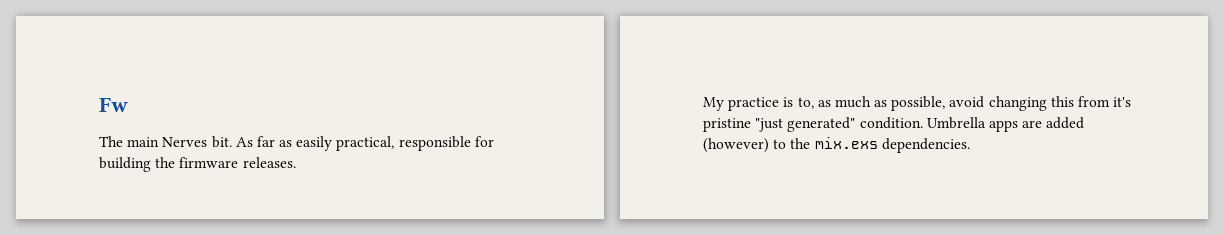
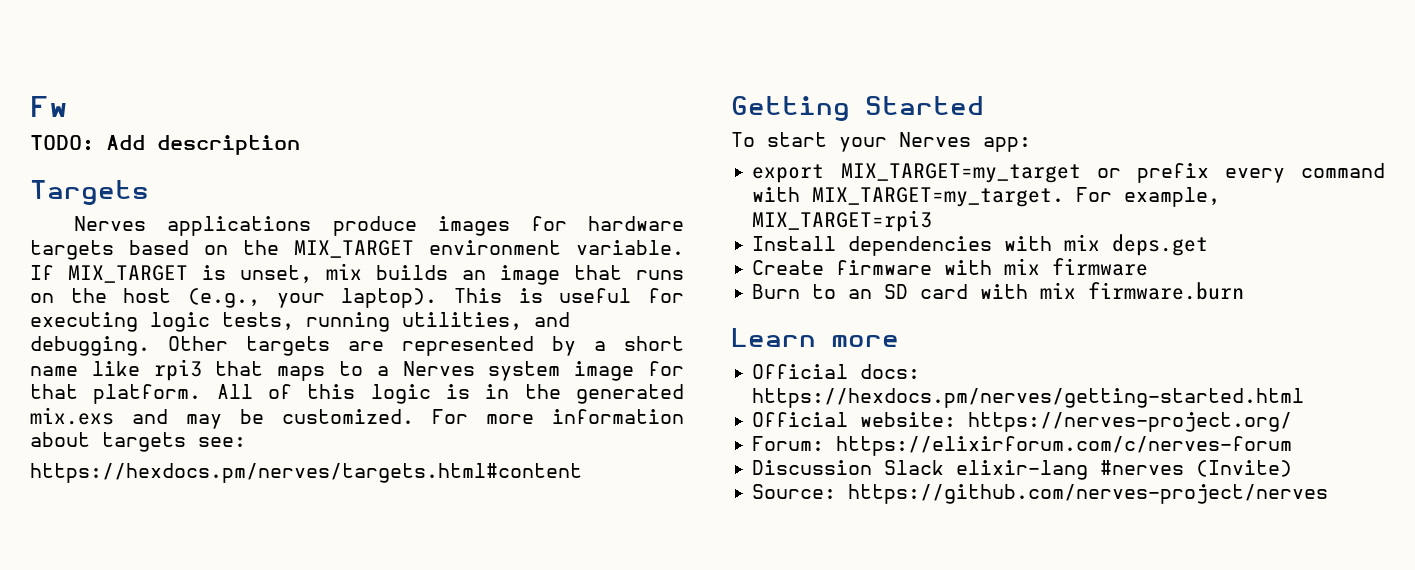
- The main Nerves bit. As far as easily practical, responsible for building the firmware releases.
- My practice is to, as much as possible, avoid changing this from it's pristine "just generated" condition. Umbrella apps are added (however) to the mix.exs dependencies.
+ TODO: Add description
+ Targets
+ Nerves applications produce images for hardware targets based on the MIX_TARGET environment variable. If MIX_TARGET is unset, mix builds an image that runs on the host (e.g., your laptop). This is useful for executing logic tests, running utilities, and debugging. Other targets are represented by a short name like rpi3 that maps to a Nerves system image for that platform. All of this logic is in the generated mix.exs and may be customized. For more information about targets see:
+ https://hexdocs.pm/nerves/targets.html#content
+ Getting Started
+ To start your Nerves app:
+ export MIX_TARGET=my_target or prefix every command with MIX_TARGET=my_target. For example, MIX_TARGET=rpi3
+ Install dependencies with mix deps.get
+ Create firmware with mix firmware
+ Burn to an SD card with mix firmware.burn
+ Learn more
+ Official docs: https://hexdocs.pm/nerves/getting-started.html
+ Official website: https://nerves-project.org/
+ Forum: https://elixirforum.com/c/nerves-forum
+ Discussion Slack elixir-lang #nerves (Invite)
+ Source: https://github.com/nerves-project/nerves

